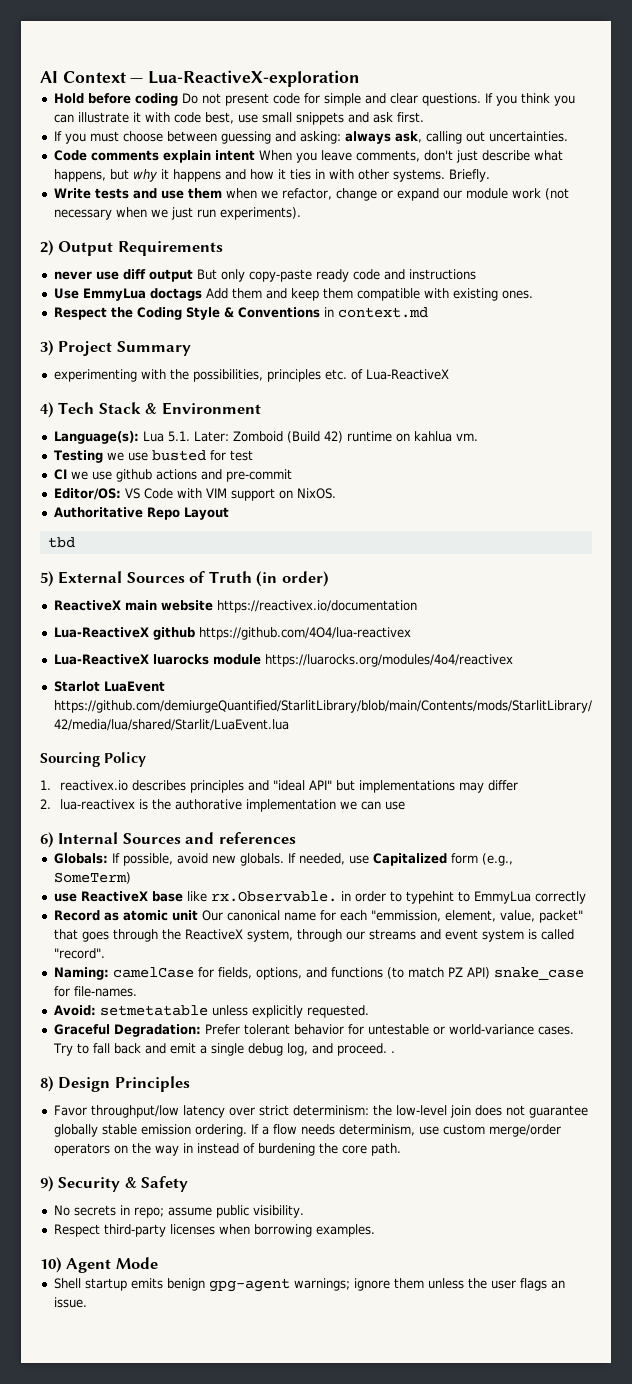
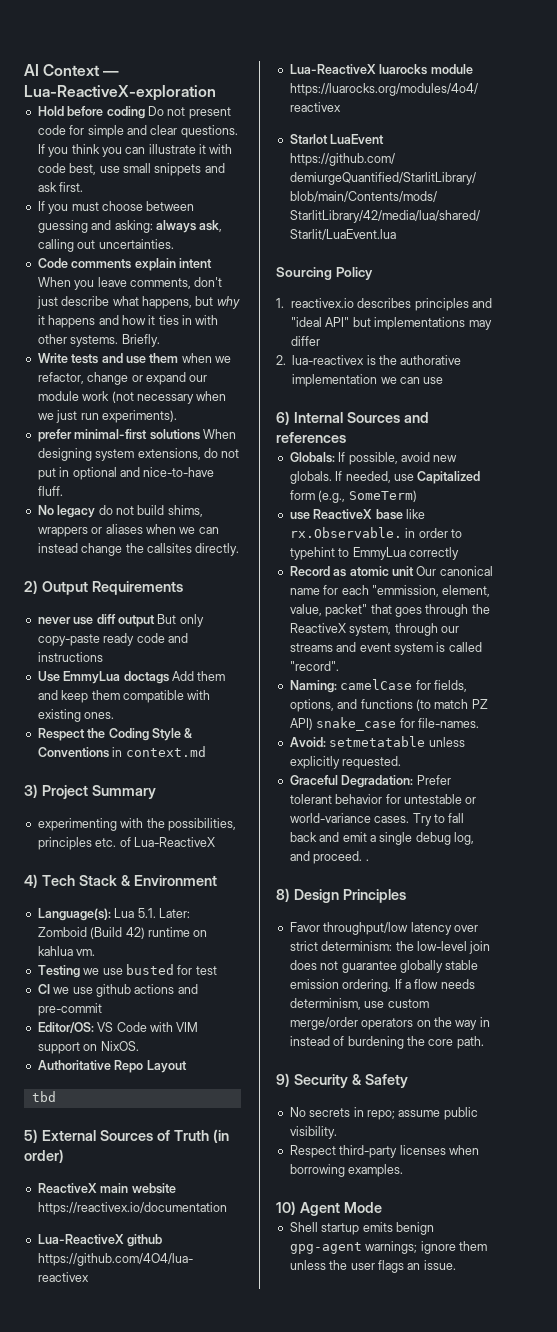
+ prefer minimal-first solutions When designing system extensions, do not put in optional and nice-to-have fluff.
+ No legacy do not build shims, wrappers or aliases when we can instead change the callsites directly.

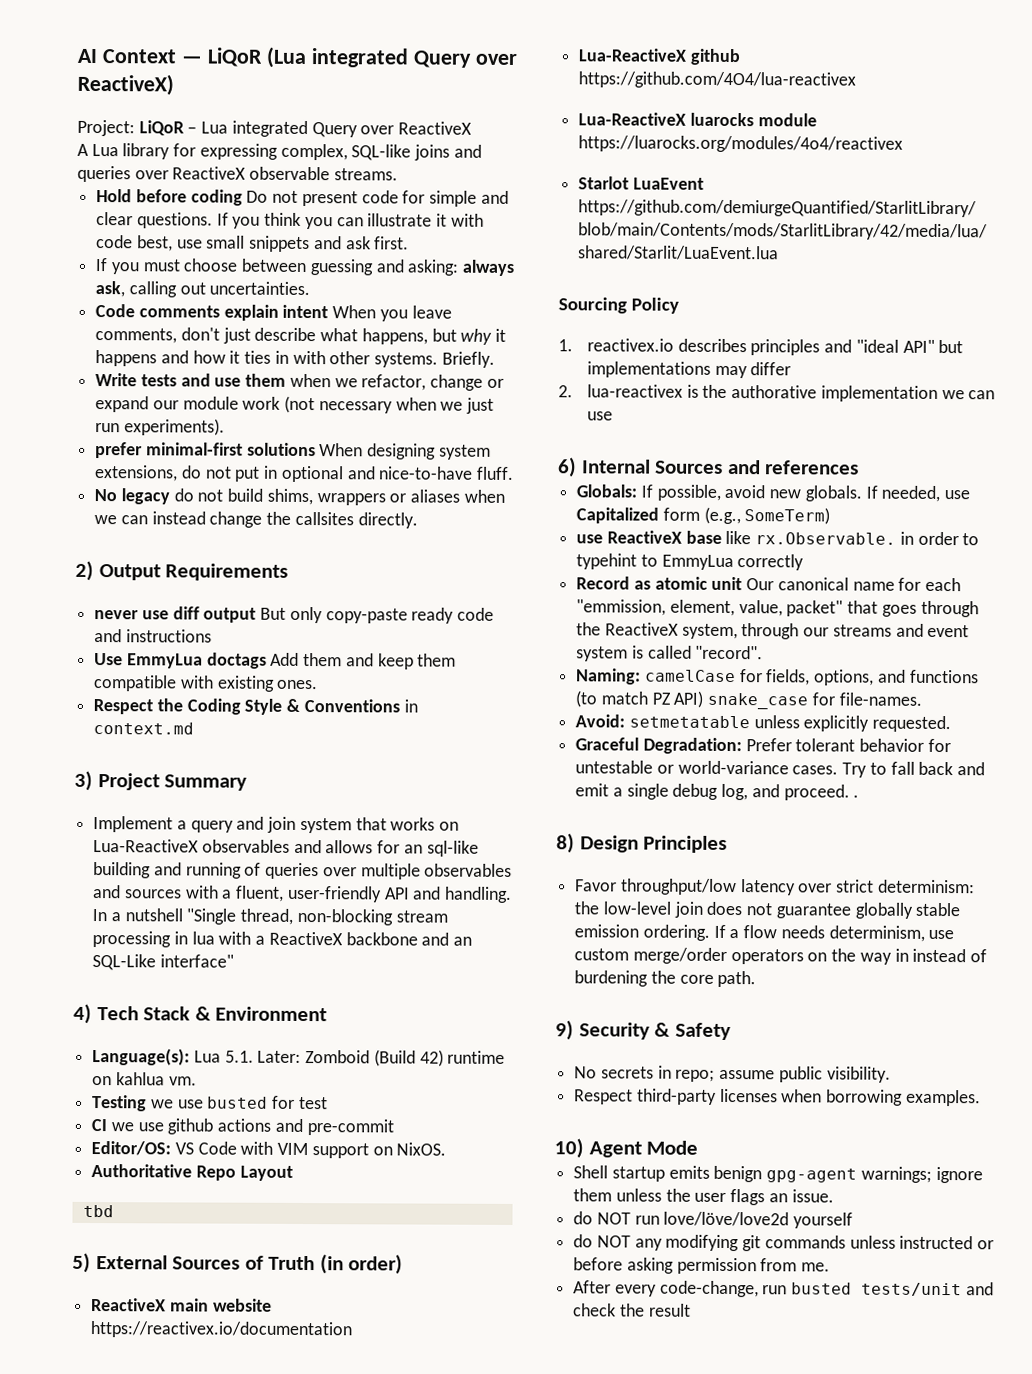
- AI Context — Lua-ReactiveX-exploration
+ AI Context — LiQoR (Lua integrated Query over ReactiveX)
+ Project: LiQoR – Lua integrated Query over ReactiveX
+ A Lua library for expressing complex, SQL-like joins and queries over ReactiveX observable streams.
- experimenting with the possibilities, principles etc. of Lua-ReactiveX
+ Implement a query and join system that works on Lua-ReactiveX observables and allows for an sql-like building and running of queries over multiple observables and sources with a fluent, user-friendly API and handling. In a nutshell "Single thread, non-blocking stream processing in lua with a ReactiveX backbone and an SQL-Like interface"
+ do NOT run love/löve/love2d yourself
+ do NOT any modifying git commands unless instructed or before asking permission from me.
+ After every code-change, run busted tests/unit and check the result

